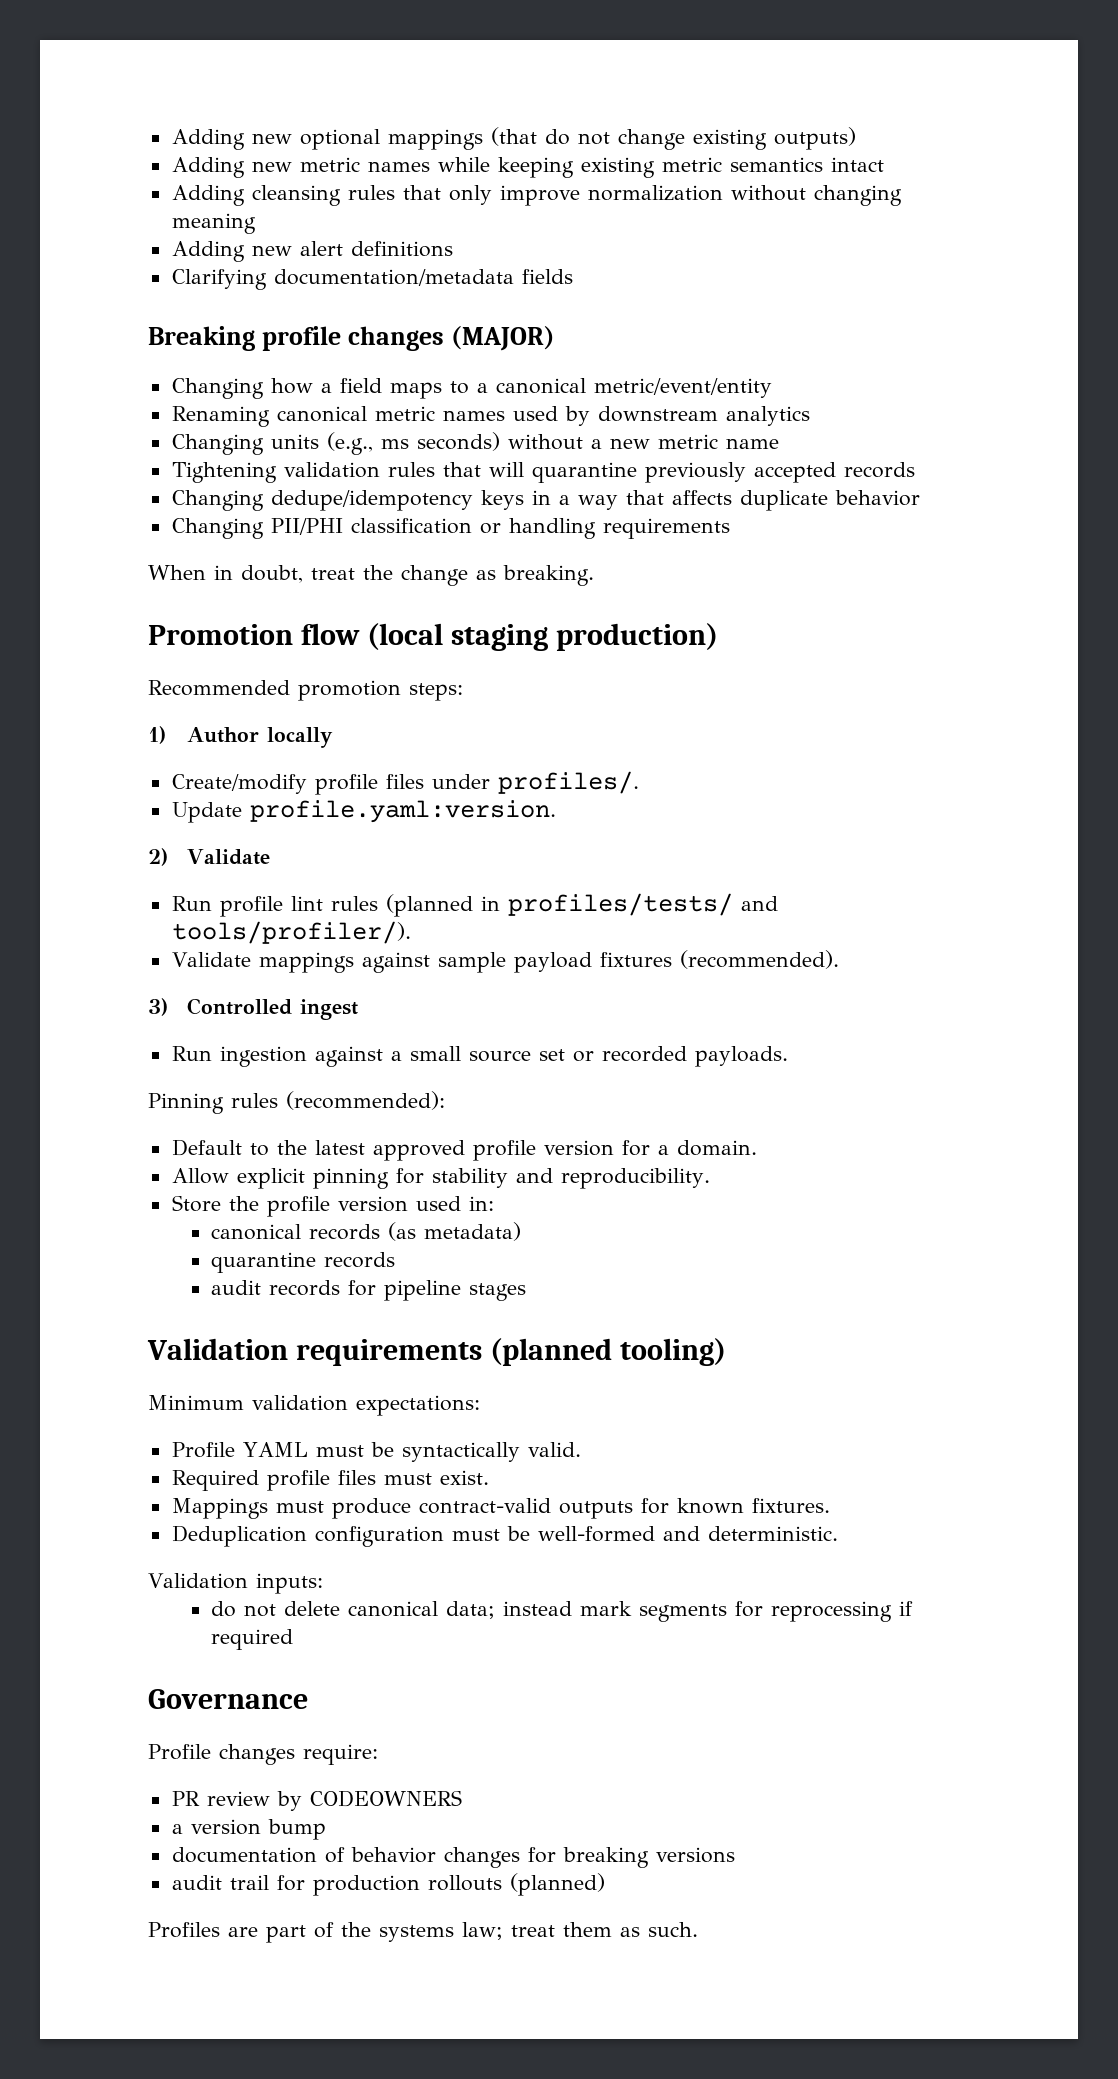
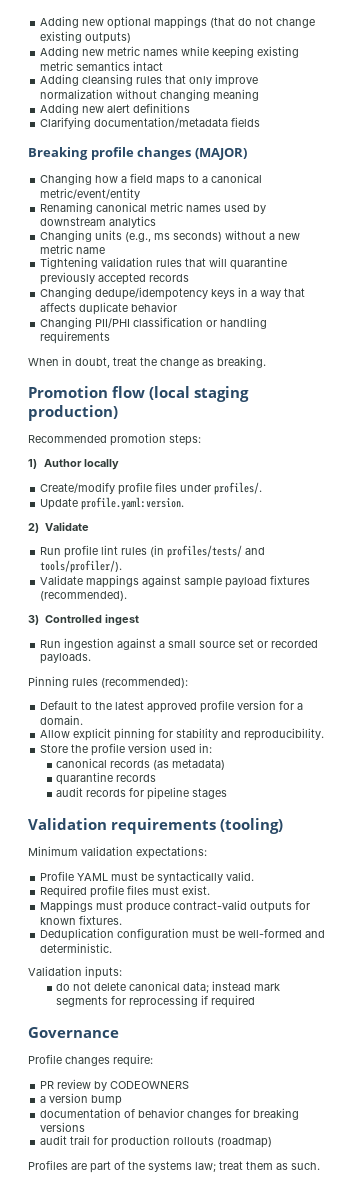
- Run profile lint rules (planned in profiles/tests/ and tools/profiler/).
+ Run profile lint rules (in profiles/tests/ and tools/profiler/).
- Validation requirements (planned tooling)
+ Validation requirements (tooling)
- audit trail for production rollouts (planned)
+ audit trail for production rollouts (roadmap)

